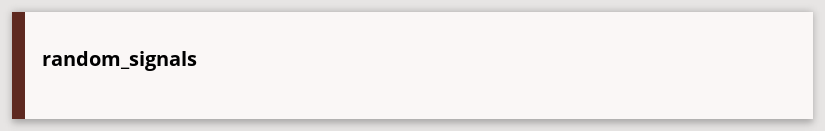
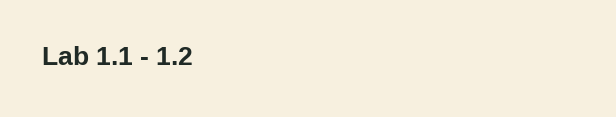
- random_signals
+ Lab 1.1 - 1.2

